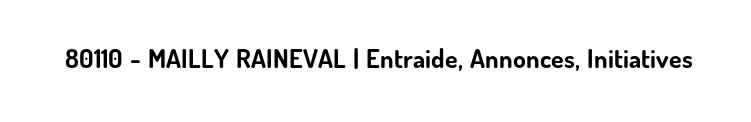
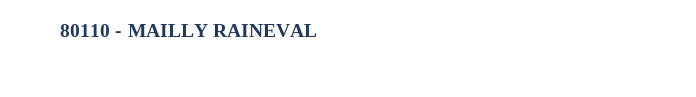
- 80110 - MAILLY RAINEVAL | Entraide, Annonces, Initiatives
+ 80110 - MAILLY RAINEVAL

